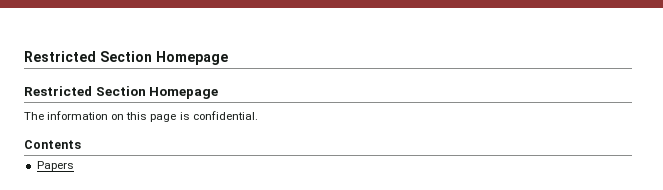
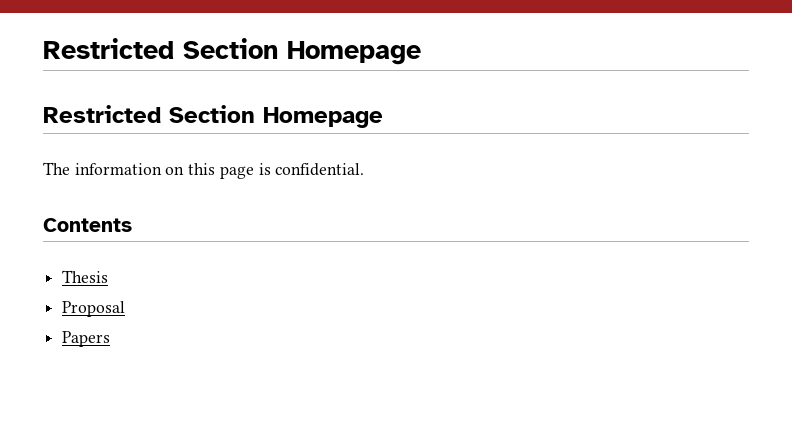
+ Thesis
+ Proposal

